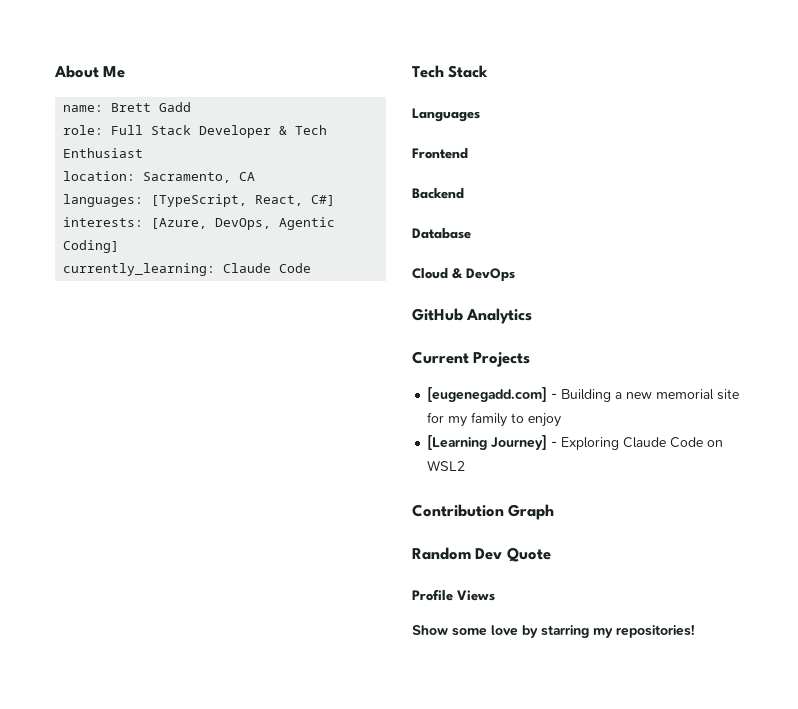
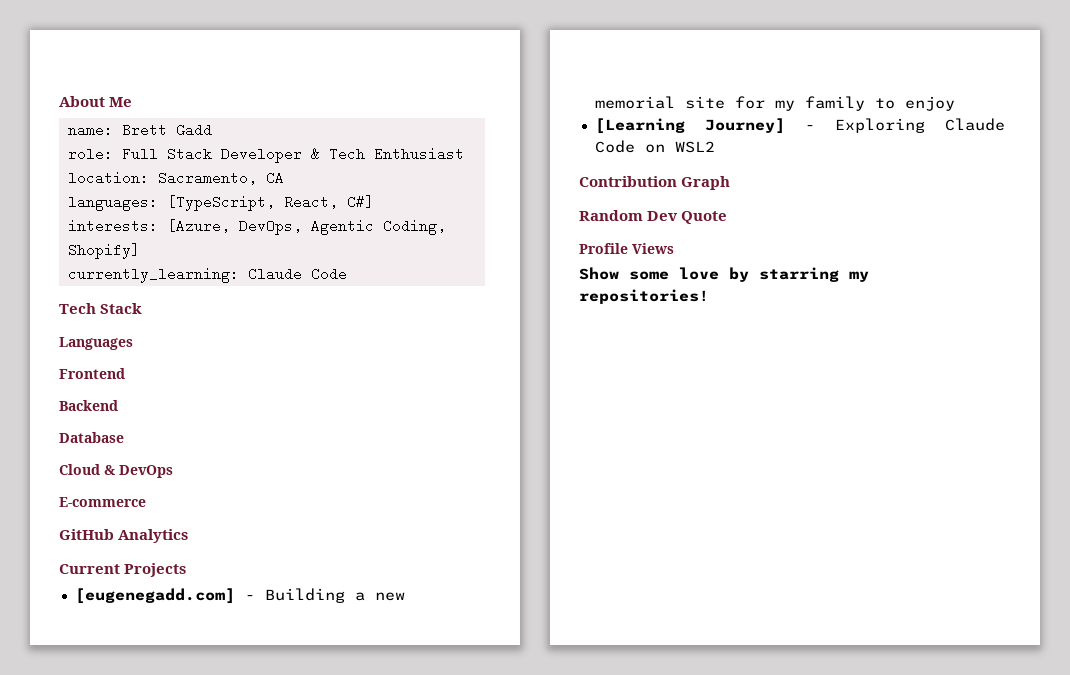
- interests: [Azure, DevOps, Agentic Coding]
+ interests: [Azure, DevOps, Agentic Coding, Shopify]
+ E-commerce

